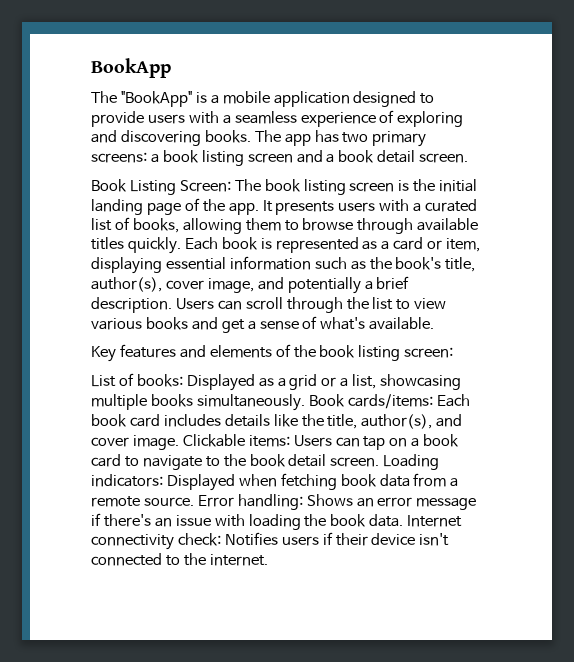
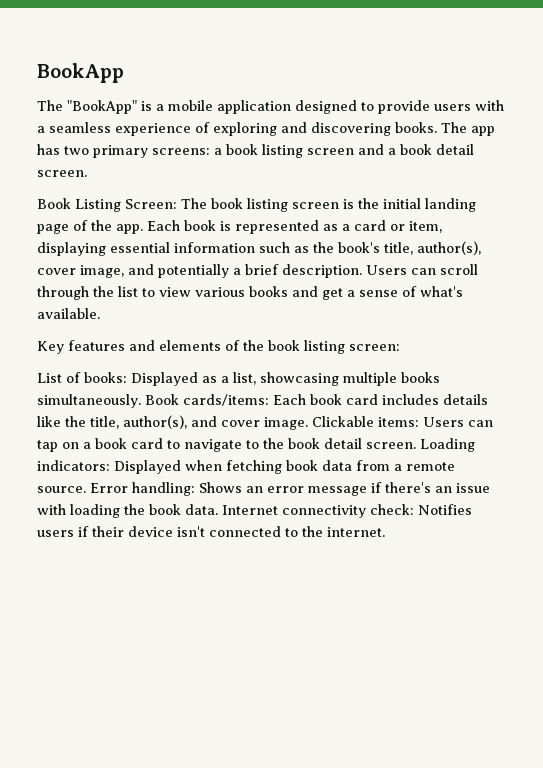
- It presents users with a curated list of books, allowing them to browse through available titles quickly.
- List of books: Displayed as a grid or a list, showcasing multiple books simultaneously.
+ List of books: Displayed as a list, showcasing multiple books simultaneously.

